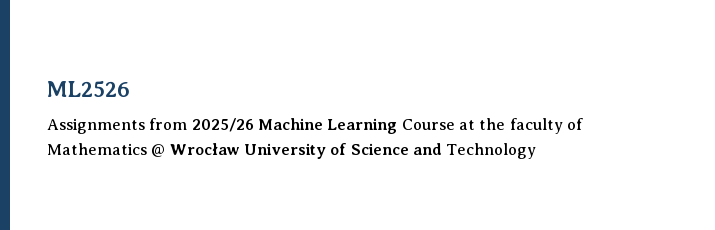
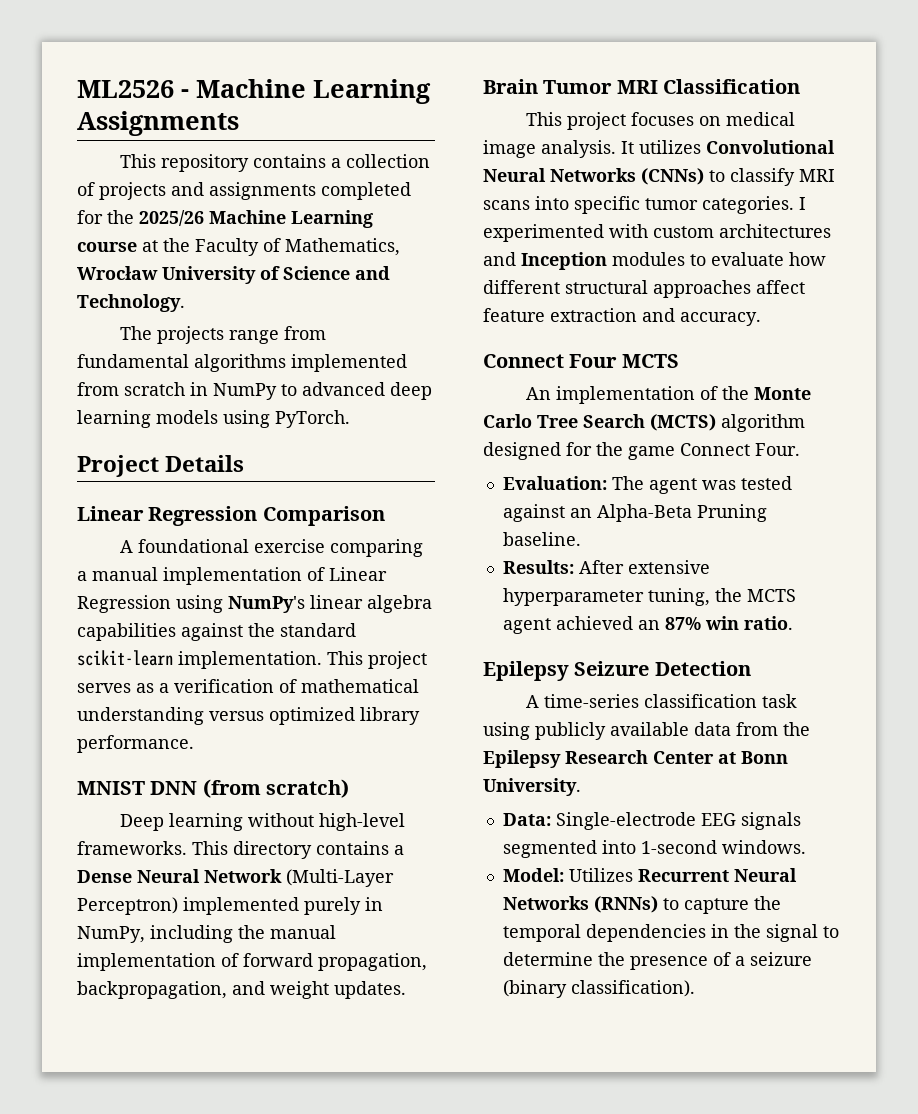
- ML2526
- Assignments from 2025/26 Machine Learning Course at the faculty of Mathematics @ Wrocław University of Science and Technology
+ ML2526 - Machine Learning Assignments
+ This repository contains a collection of projects and assignments completed for the 2025/26 Machine Learning course at the Faculty of Mathematics, Wrocław University of Science and Technology.
+ The projects range from fundamental algorithms implemented from scratch in NumPy to advanced deep learning models using PyTorch.
+ Project Details
+ Linear Regression Comparison
+ A foundational exercise comparing a manual implementation of Linear Regression using NumPy's linear algebra capabilities against the standard scikit-learn implementation. This project serves as a verification of mathematical understanding versus optimized library performance.
+ MNIST DNN (from scratch)
+ Deep learning without high-level frameworks. This directory contains a Dense Neural Network (Multi-Layer Perceptron) implemented purely in NumPy, including the manual implementation of forward propagation, backpropagation, and weight updates.
+ Brain Tumor MRI Classification
+ This project focuses on medical image analysis. It utilizes Convolutional Neural Networks (CNNs) to classify MRI scans into specific tumor categories. I experimented with custom architectures and Inception modules to evaluate how different structural approaches affect feature extraction and accuracy.
+ Connect Four MCTS
+ An implementation of the Monte Carlo Tree Search (MCTS) algorithm designed for the game Connect Four.
+ Evaluation: The agent was tested against an Alpha-Beta Pruning baseline.
+ Results: After extensive hyperparameter tuning, the MCTS agent achieved an 87% win ratio.
+ Epilepsy Seizure Detection
+ A time-series classification task using publicly available data from the Epilepsy Research Center at Bonn University.
+ Data: Single-electrode EEG signals segmented into 1-second windows.
+ Model: Utilizes Recurrent Neural Networks (RNNs) to capture the temporal dependencies in the signal to determine the presence of a seizure (binary classification).

